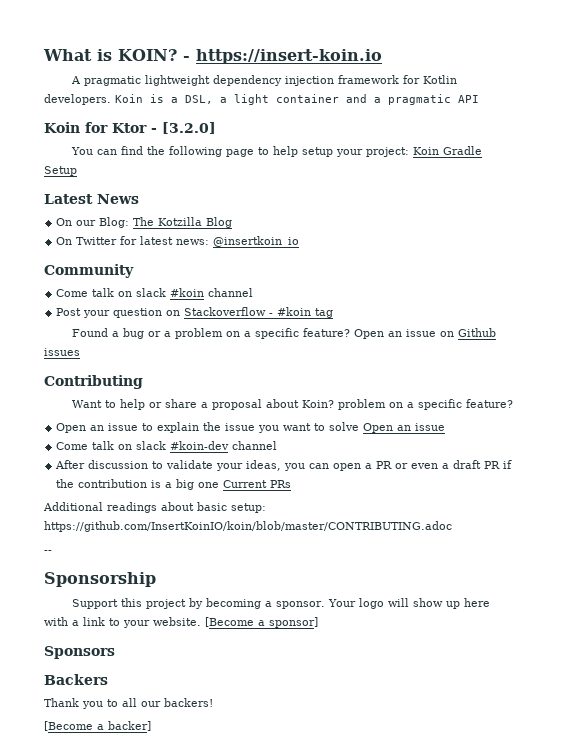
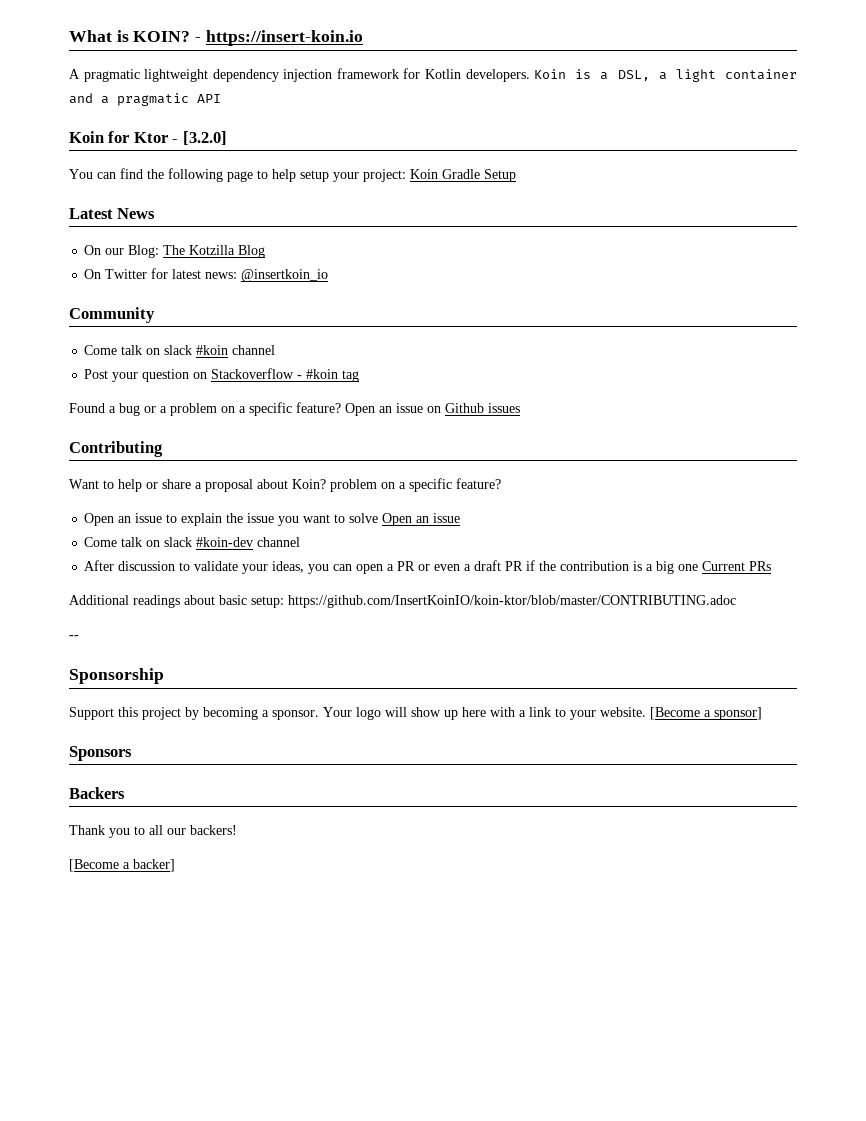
- Additional readings about basic setup: https://github.com/InsertKoinIO/koin/blob/master/CONTRIBUTING.adoc
+ Additional readings about basic setup: https://github.com/InsertKoinIO/koin-ktor/blob/master/CONTRIBUTING.adoc

